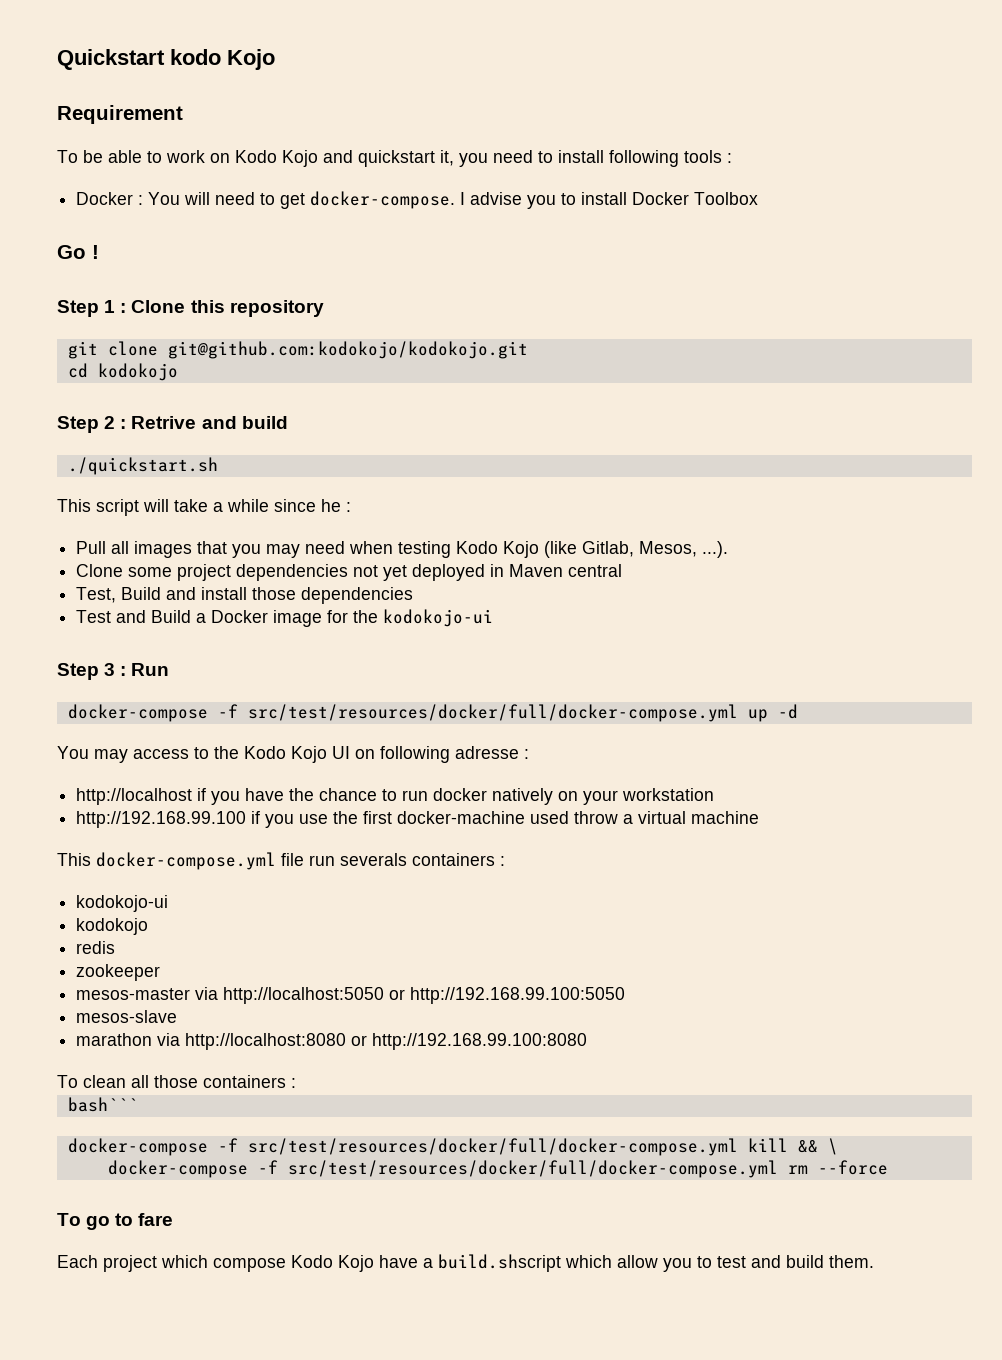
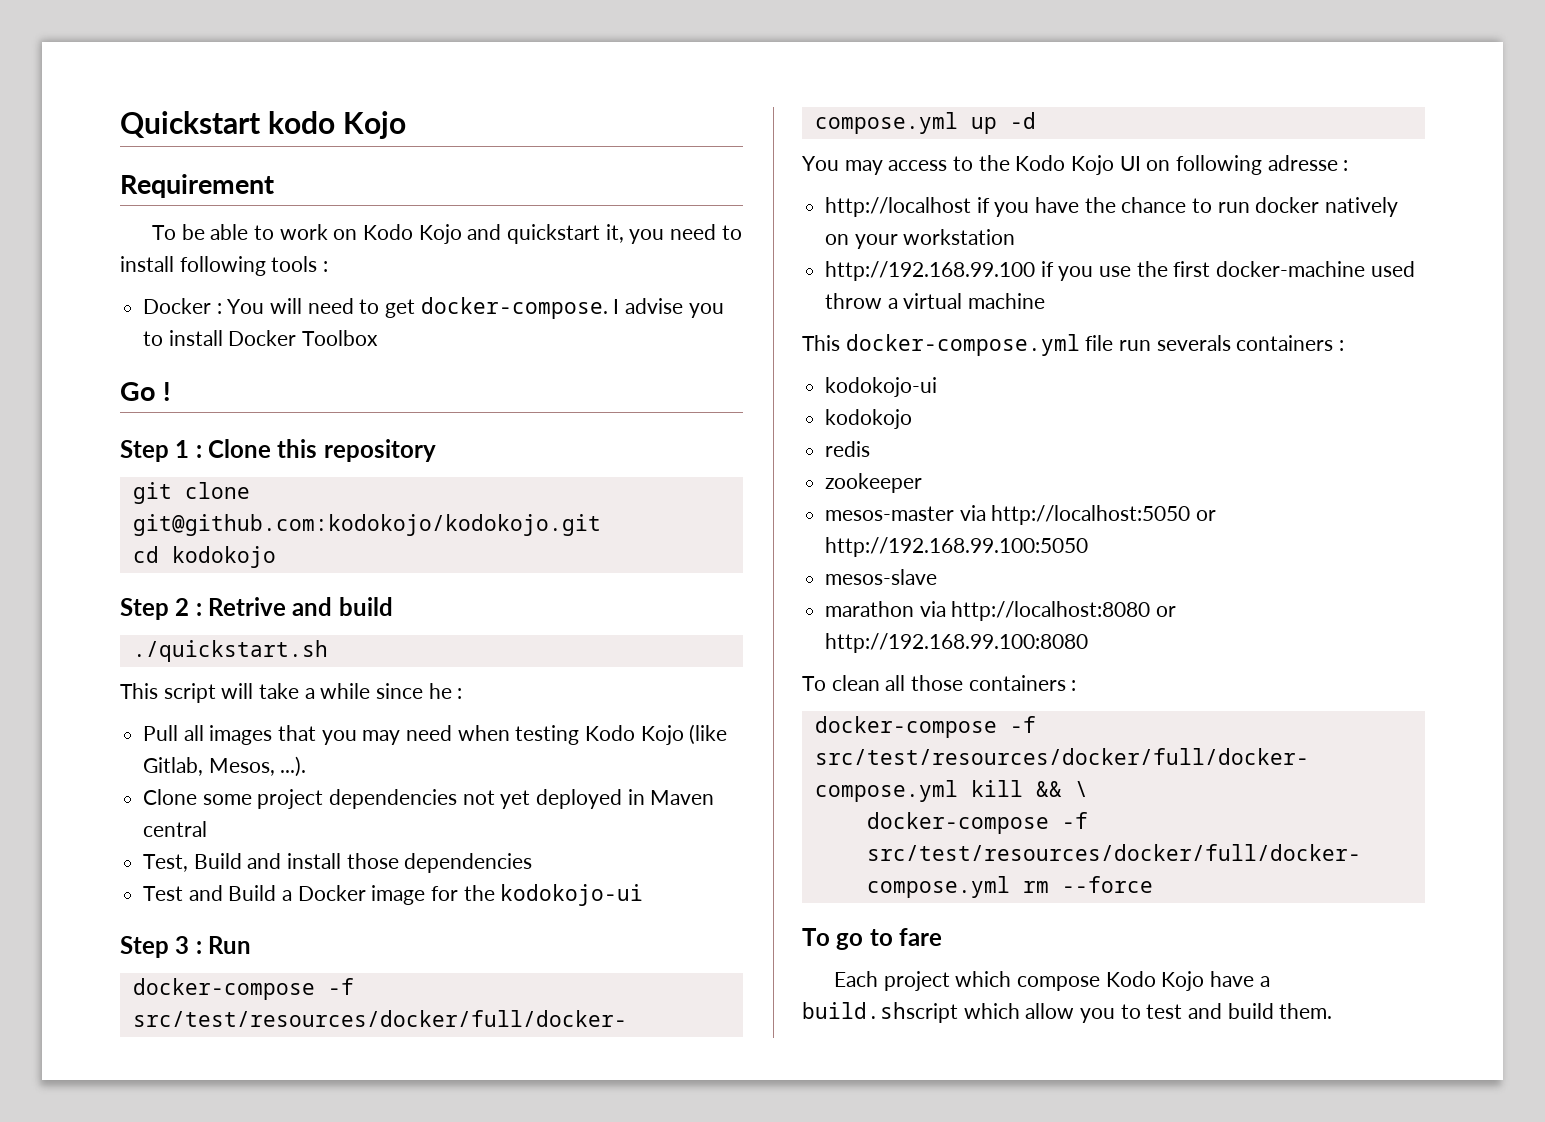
- bash```

